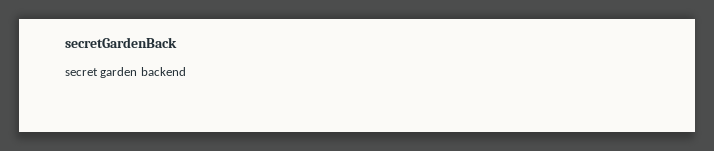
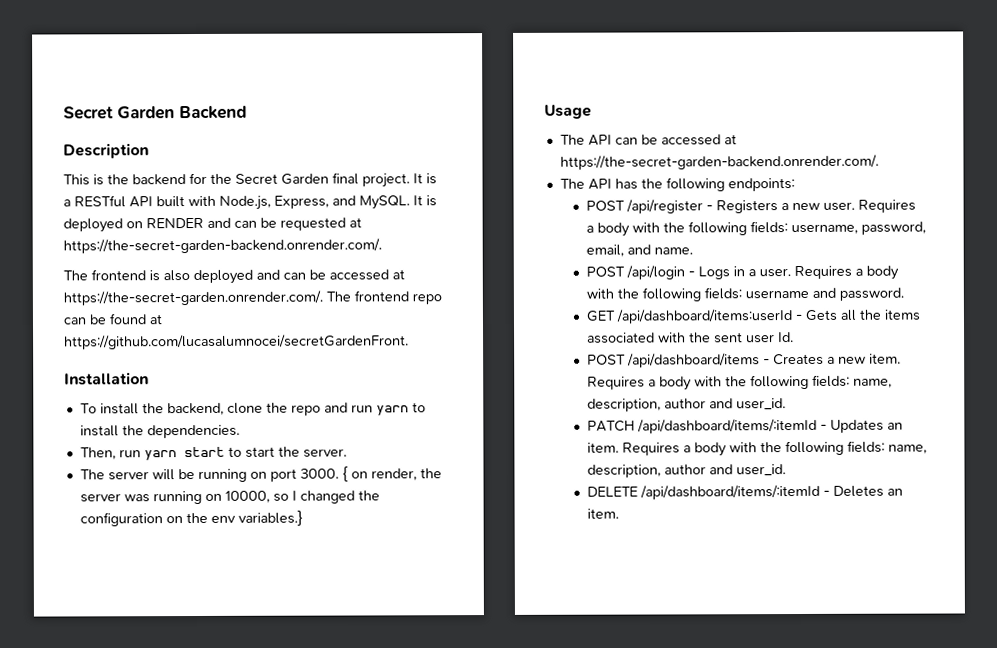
- secretGardenBack
- secret garden backend
+ Secret Garden Backend
+ Description
+ This is the backend for the Secret Garden final project. It is a RESTful API built with Node.js, Express, and MySQL. It is deployed on RENDER and can be requested at https://the-secret-garden-backend.onrender.com/.
+ The frontend is also deployed and can be accessed at https://the-secret-garden.onrender.com/. The frontend repo can be found at https://github.com/lucasalumnocei/secretGardenFront.
+ Installation
+ To install the backend, clone the repo and run yarn to install the dependencies.
+ Then, run yarn start to start the server.
+ The server will be running on port 3000. { on render, the server was running on 10000, so I changed the configuration on the env variables.}
+ Usage
+ The API can be accessed at https://the-secret-garden-backend.onrender.com/.
+ The API has the following endpoints:
+ POST /api/register - Registers a new user. Requires a body with the following fields: username, password, email, and name.
+ POST /api/login - Logs in a user. Requires a body with the following fields: username and password.
+ GET /api/dashboard/items:userId - Gets all the items associated with the sent user Id.
+ POST /api/dashboard/items - Creates a new item. Requires a body with the following fields: name, description, author and user_id.
+ PATCH /api/dashboard/items/:itemId - Updates an item. Requires a body with the following fields: name, description, author and user_id.
+ DELETE /api/dashboard/items/:itemId - Deletes an item.

